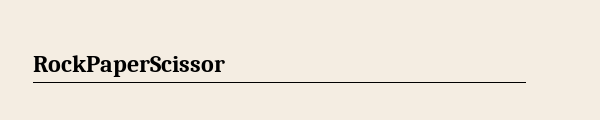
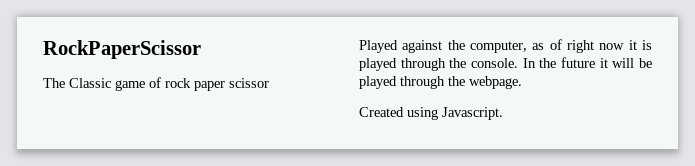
+ The Classic game of rock paper scissor
+ Played against the computer, as of right now it is played through the console. In the future it will be played through the webpage.
+ Created using Javascript.

